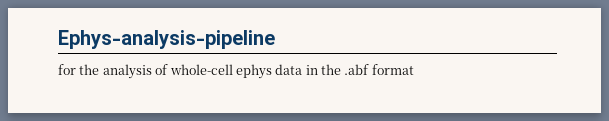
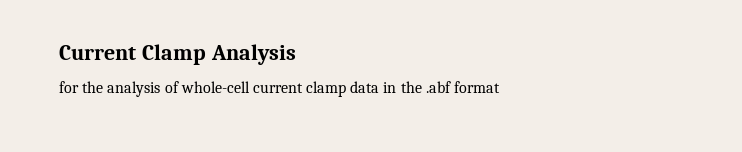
- Ephys-analysis-pipeline
+ Current Clamp Analysis
- for the analysis of whole-cell ephys data in the .abf format
+ for the analysis of whole-cell current clamp data in the .abf format

